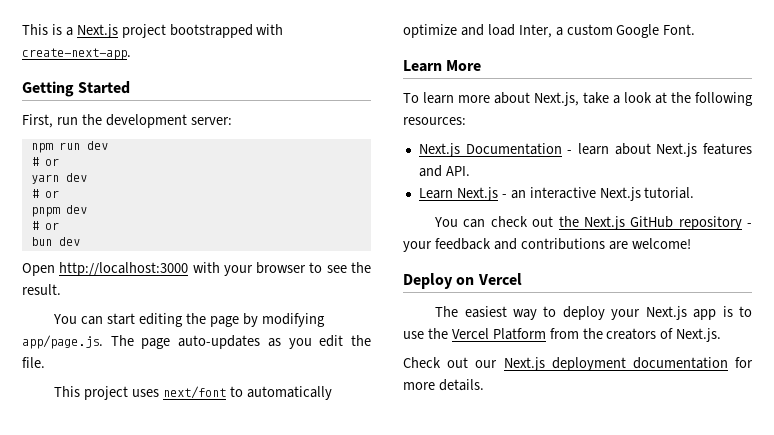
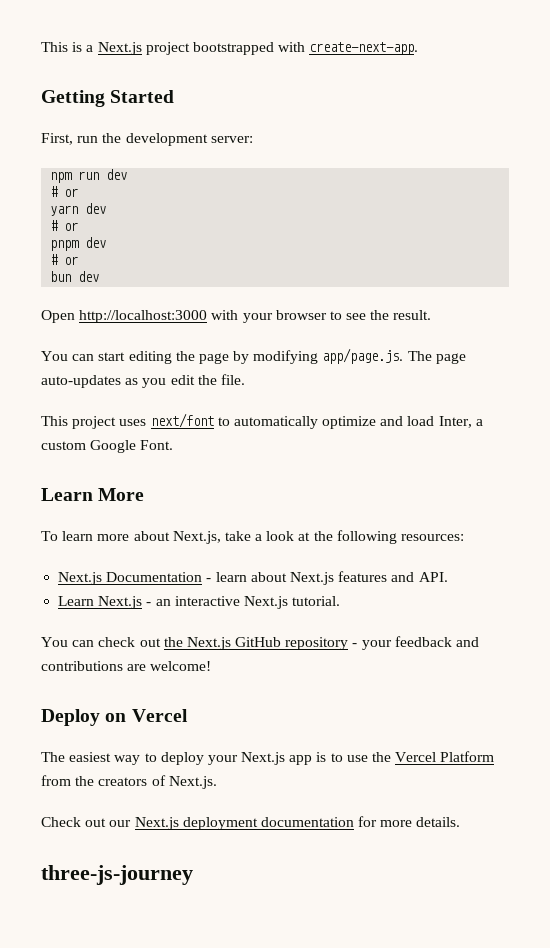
+ three-js-journey

